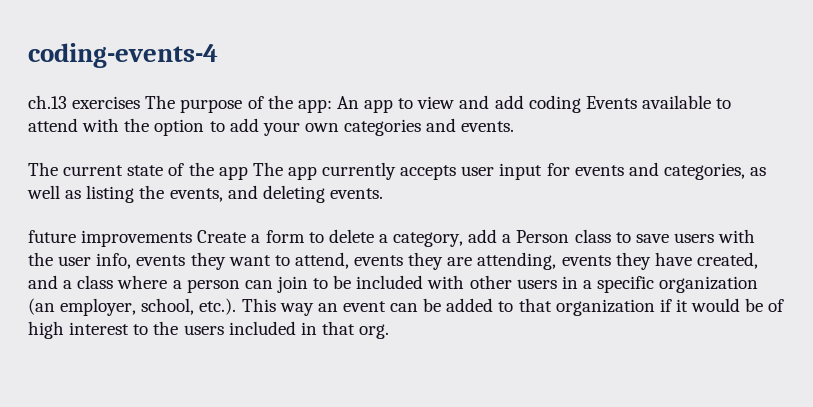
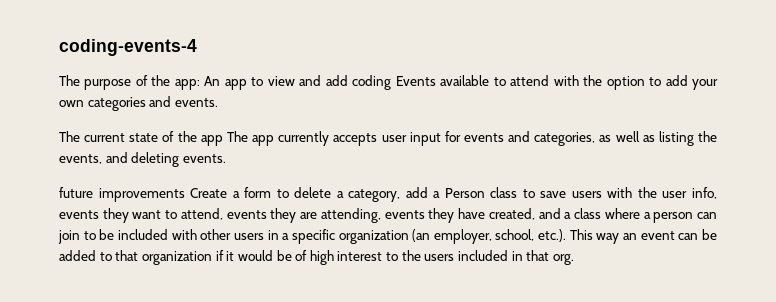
- ch.13 exercises The purpose of the app: An app to view and add coding Events available to attend with the option to add your own categories and events.
+ The purpose of the app: An app to view and add coding Events available to attend with the option to add your own categories and events.

